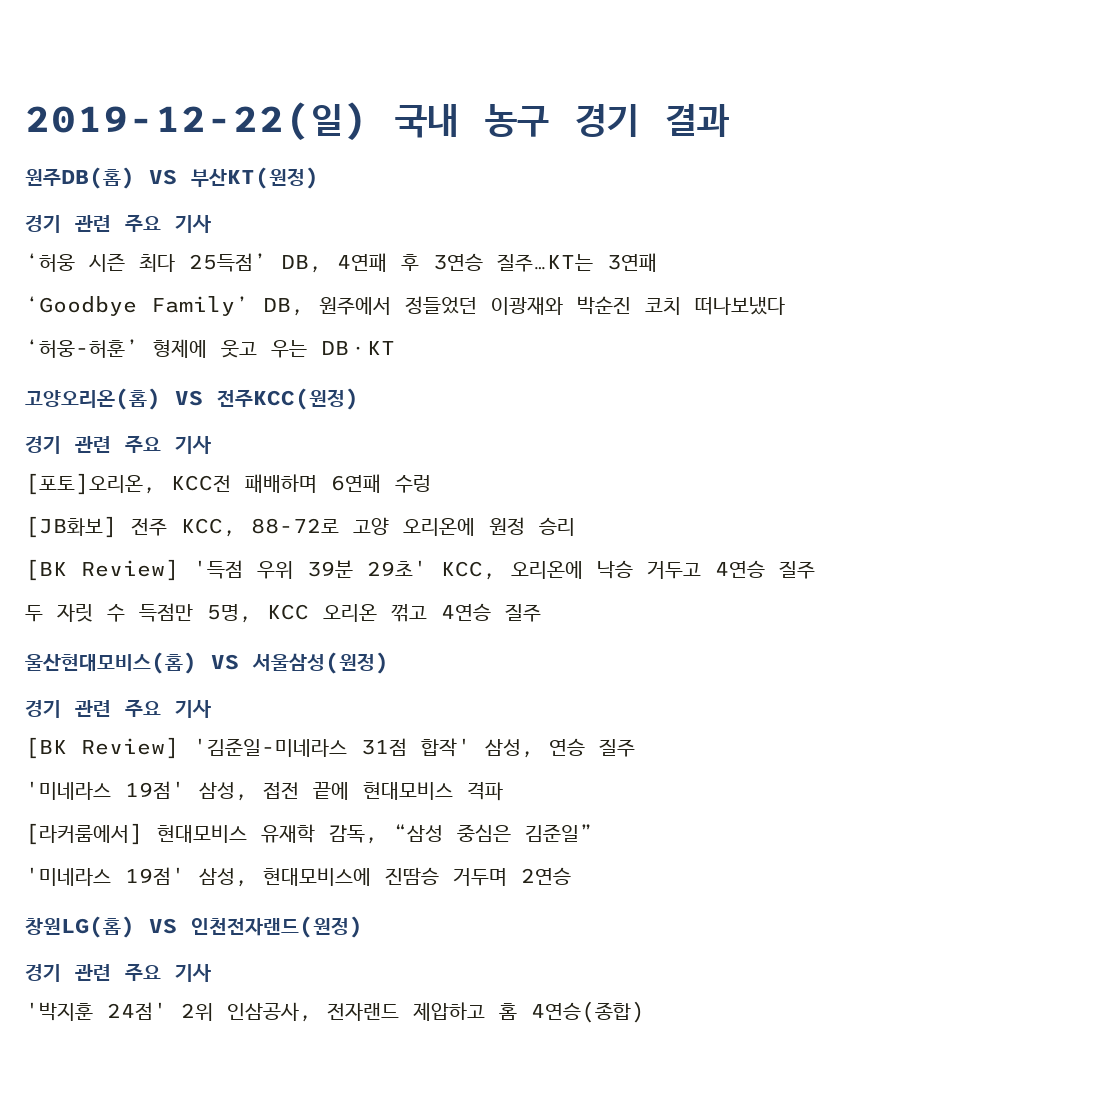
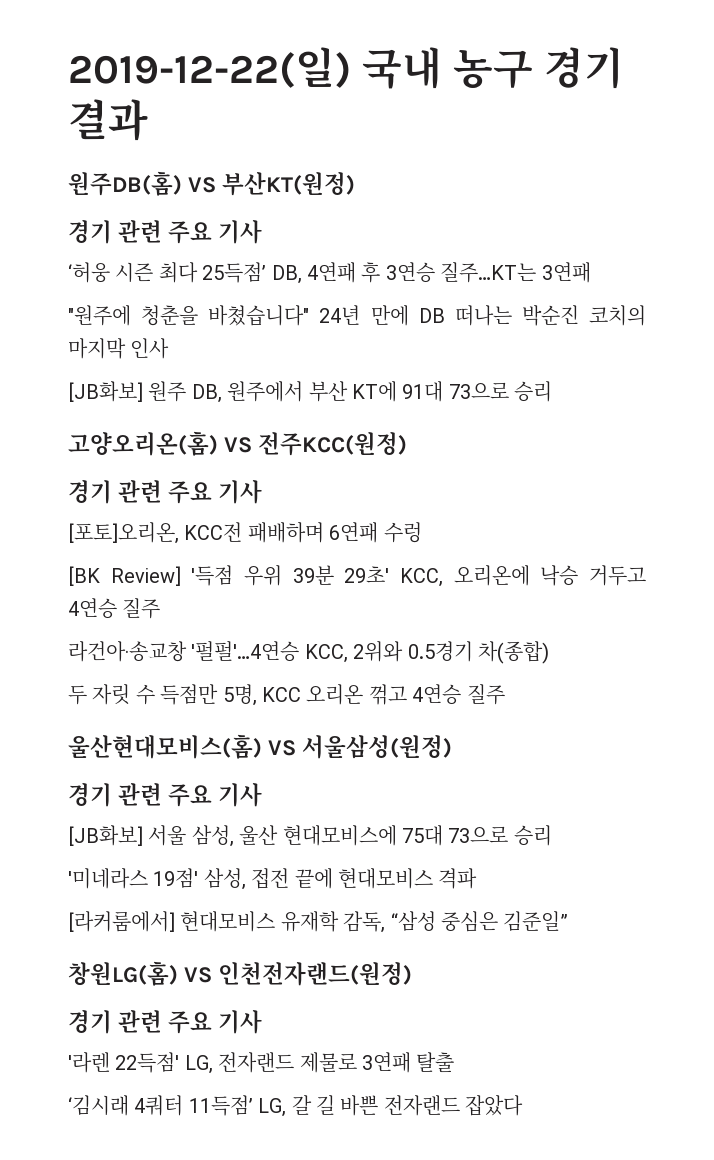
- ‘Goodbye Family’ DB, 원주에서 정들었던 이광재와 박순진 코치 떠나보냈다
- ‘허웅-허훈’ 형제에 웃고 우는 DBㆍKT
+ "원주에 청춘을 바쳤습니다" 24년 만에 DB 떠나는 박순진 코치의 마지막 인사
+ [JB화보] 원주 DB, 원주에서 부산 KT에 91대 73으로 승리
- [JB화보] 전주 KCC, 88-72로 고양 오리온에 원정 승리
+ 라건아·송교창 '펄펄'…4연승 KCC, 2위와 0.5경기 차(종합)
- [BK Review] '김준일-미네라스 31점 합작' 삼성, 연승 질주
+ [JB화보] 서울 삼성, 울산 현대모비스에 75대 73으로 승리
- '미네라스 19점' 삼성, 현대모비스에 진땀승 거두며 2연승
- '박지훈 24점' 2위 인삼공사, 전자랜드 제압하고 홈 4연승(종합)
+ '라렌 22득점' LG, 전자랜드 제물로 3연패 탈출
+ ‘김시래 4쿼터 11득점’ LG, 갈 길 바쁜 전자랜드 잡았다

